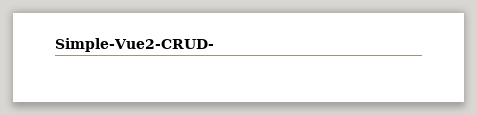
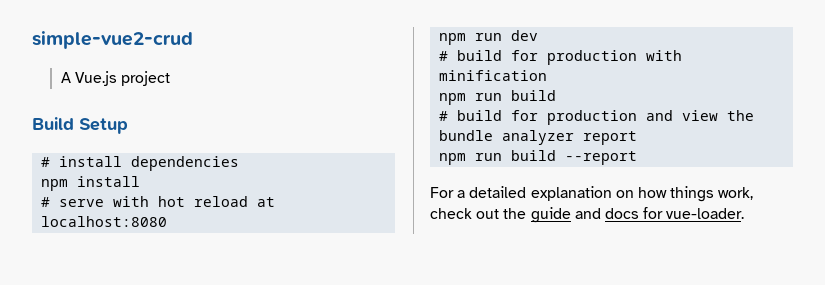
- Simple-Vue2-CRUD-
+ simple-vue2-crud
+ A Vue.js project
+ Build Setup
+ # install dependencies
+ npm install
+ # serve with hot reload at localhost:8080
+ npm run dev
+ # build for production with minification
+ npm run build
+ # build for production and view the bundle analyzer report
+ npm run build --report
+ For a detailed explanation on how things work, check out the guide and docs for vue-loader.

